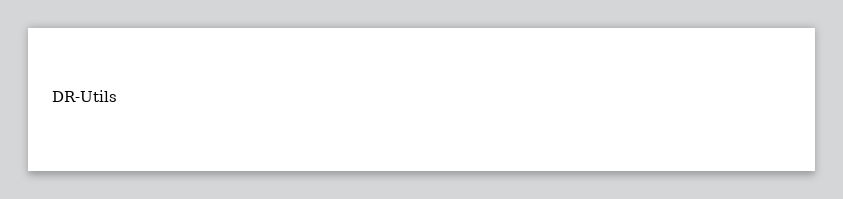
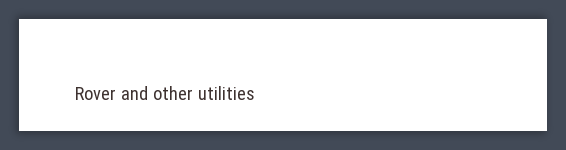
- DR-Utils
+ Rover and other utilities

